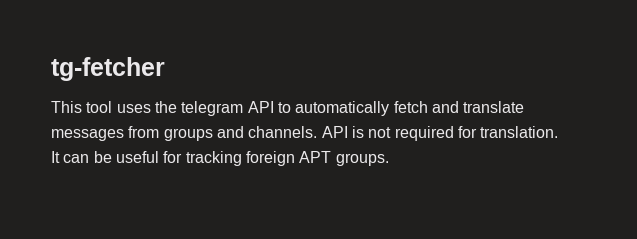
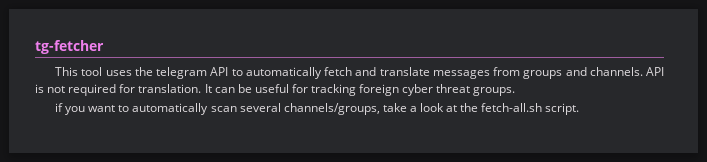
- It can be useful for tracking foreign APT groups.
+ It can be useful for tracking foreign cyber threat groups.
+ if you want to automatically scan several channels/groups, take a look at the fetch-all.sh script.

